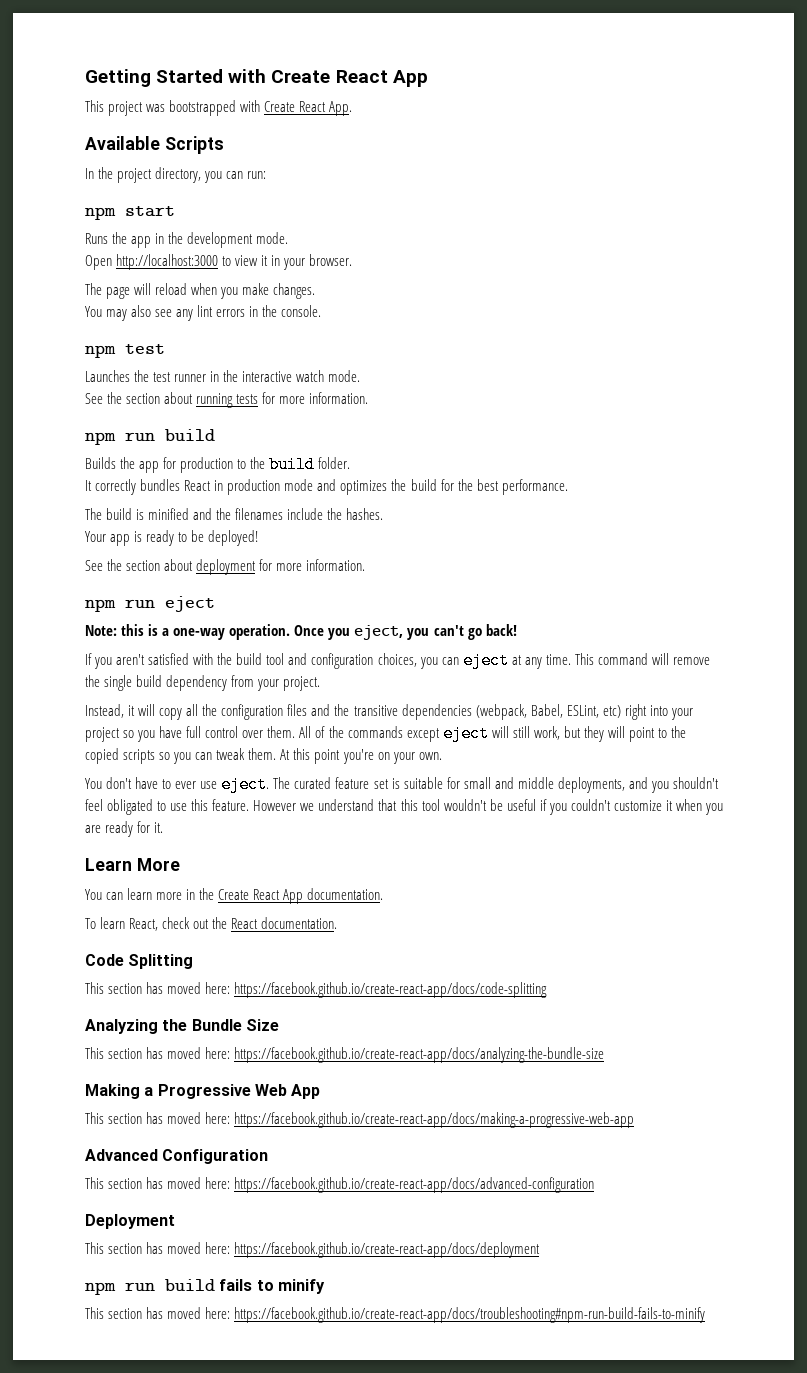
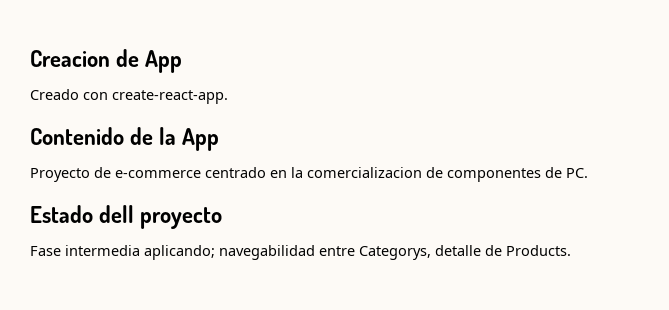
- Getting Started with Create React App
- This project was bootstrapped with Create React App.
- Available Scripts
- In the project directory, you can run:
- npm start
- Runs the app in the development mode.
- Open http://localhost:3000 to view it in your browser.
- The page will reload when you make changes.
- You may also see any lint errors in the console.
- npm test
- Launches the test runner in the interactive watch mode.
- See the section about running tests for more information.
- npm run build
- Builds the app for production to the build folder.
- It correctly bundles React in production mode and optimizes the build for the best performance.
- The build is minified and the filenames include the hashes.
- Your app is ready to be deployed!
- See the section about deployment for more information.
- npm run eject
- Note: this is a one-way operation. Once you eject, you can't go back!
- If you aren't satisfied with the build tool and configuration choices, you can eject at any time. This command will remove the single build dependency from your project.
- Instead, it will copy all the configuration files and the transitive dependencies (webpack, Babel, ESLint, etc) right into your project so you have full control over them. All of the commands except eject will still work, but they will point to the copied scripts so you can tweak them. At this point you're on your own.
- You don't have to ever use eject. The curated feature set is suitable for small and middle deployments, and you shouldn't feel obligated to use this feature. However we understand that this tool wouldn't be useful if you couldn't customize it when you are ready for it.
- Learn More
- You can learn more in the Create React App documentation.
- To learn React, check out the React documentation.
- Code Splitting
- This section has moved here: https://facebook.github.io/create-react-app/docs/code-splitting
- Analyzing the Bundle Size
- This section has moved here: https://facebook.github.io/create-react-app/docs/analyzing-the-bundle-size
- Making a Progressive Web App
- This section has moved here: https://facebook.github.io/create-react-app/docs/making-a-progressive-web-app
- Advanced Configuration
- This section has moved here: https://facebook.github.io/create-react-app/docs/advanced-configuration
- Deployment
- This section has moved here: https://facebook.github.io/create-react-app/docs/deployment
- npm run build fails to minify
- This section has moved here: https://facebook.github.io/create-react-app/docs/troubleshooting#npm-run-build-fails-to-minify
+ Creacion de App
+ Creado con create-react-app.
+ Contenido de la App
+ Proyecto de e-commerce centrado en la comercializacion de componentes de PC.
+ Estado dell proyecto
+ Fase intermedia aplicando; navegabilidad entre Categorys, detalle de Products.

